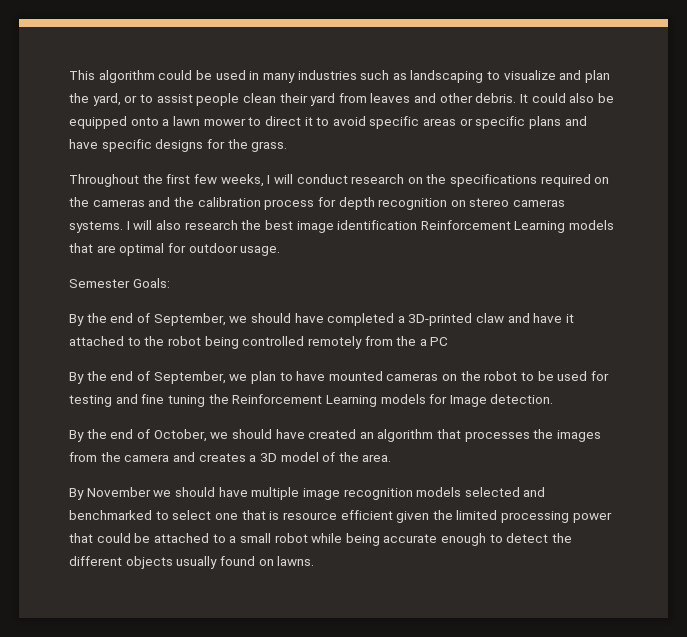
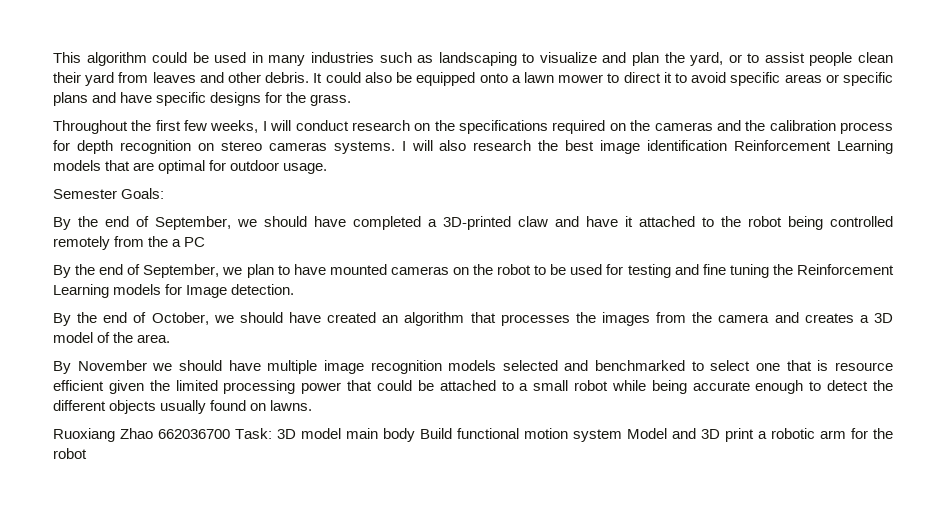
+ Ruoxiang Zhao 662036700 Task: 3D model main body Build functional motion system Model and 3D print a robotic arm for the robot

